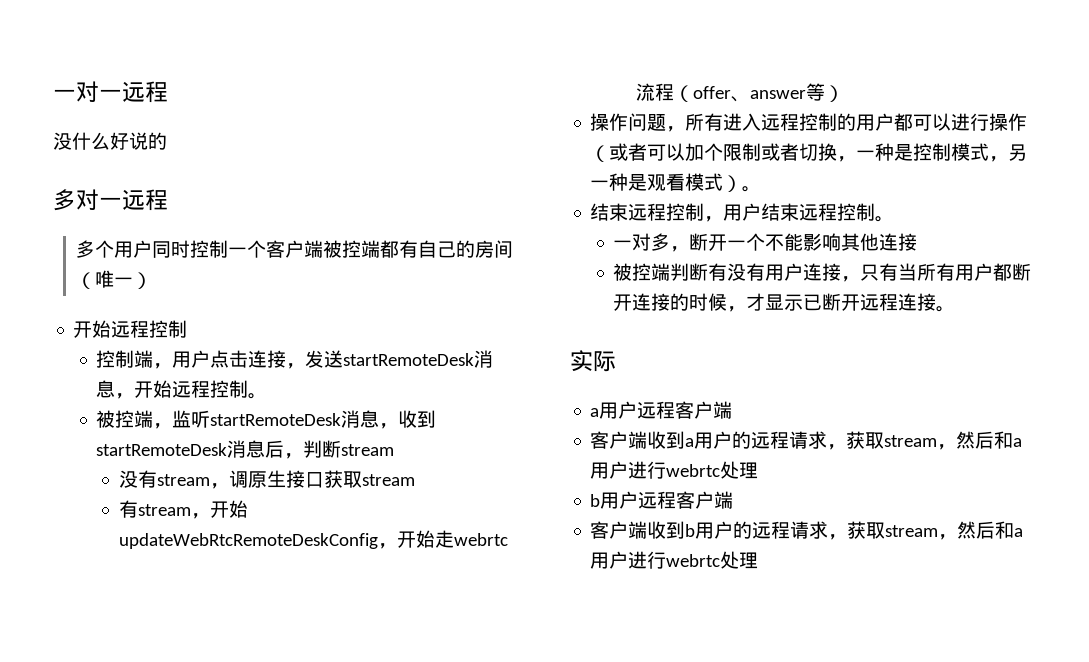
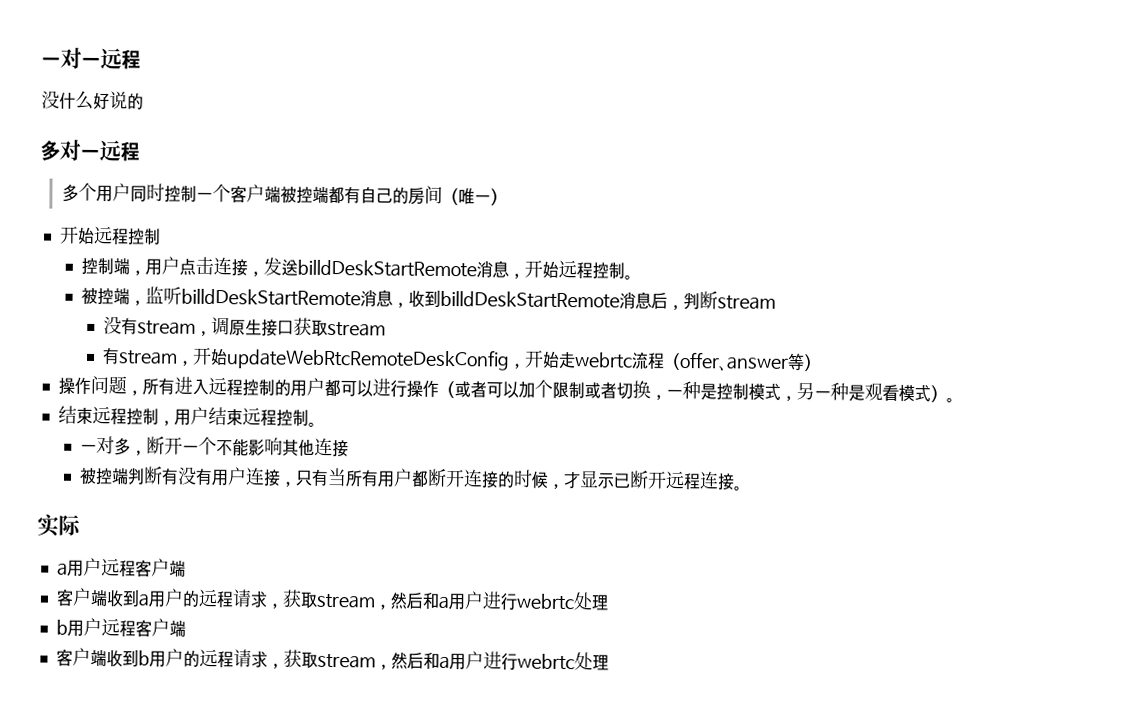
- 控制端，用户点击连接，发送startRemoteDesk消息，开始远程控制。
+ 控制端，用户点击连接，发送billdDeskStartRemote消息，开始远程控制。
- 被控端，监听startRemoteDesk消息，收到startRemoteDesk消息后，判断stream
+ 被控端，监听billdDeskStartRemote消息，收到billdDeskStartRemote消息后，判断stream

